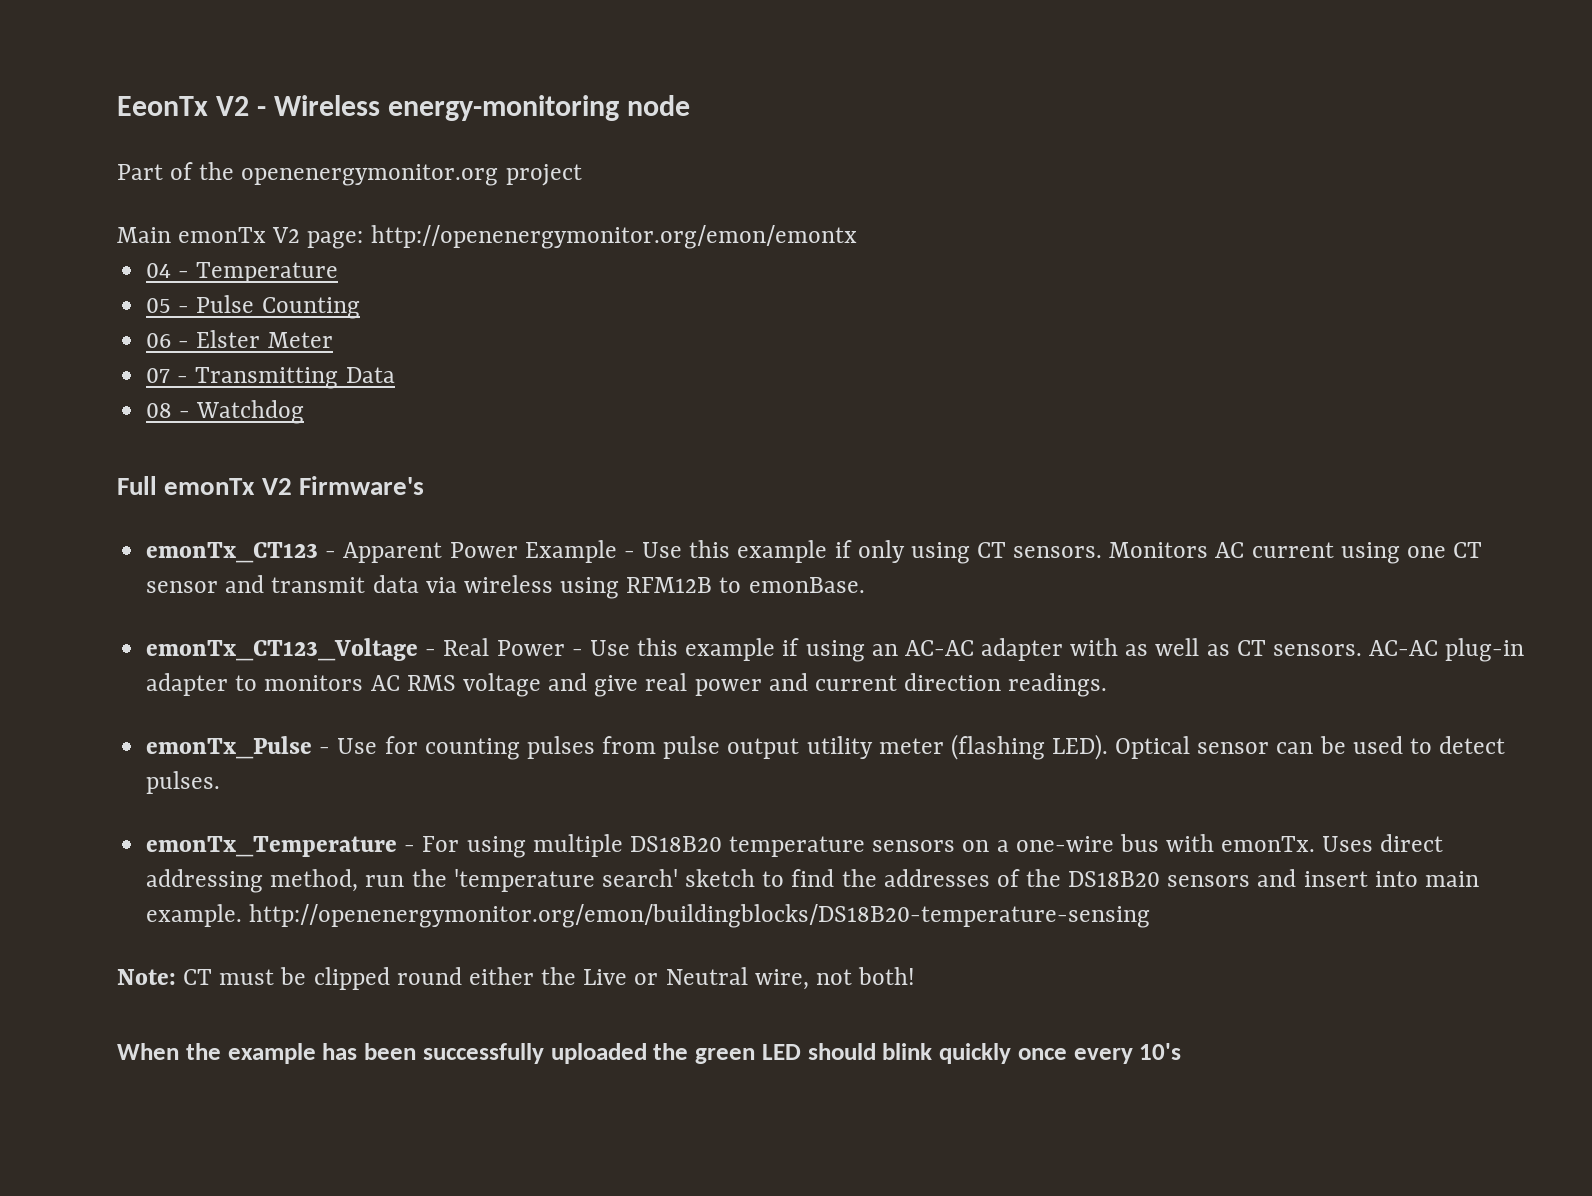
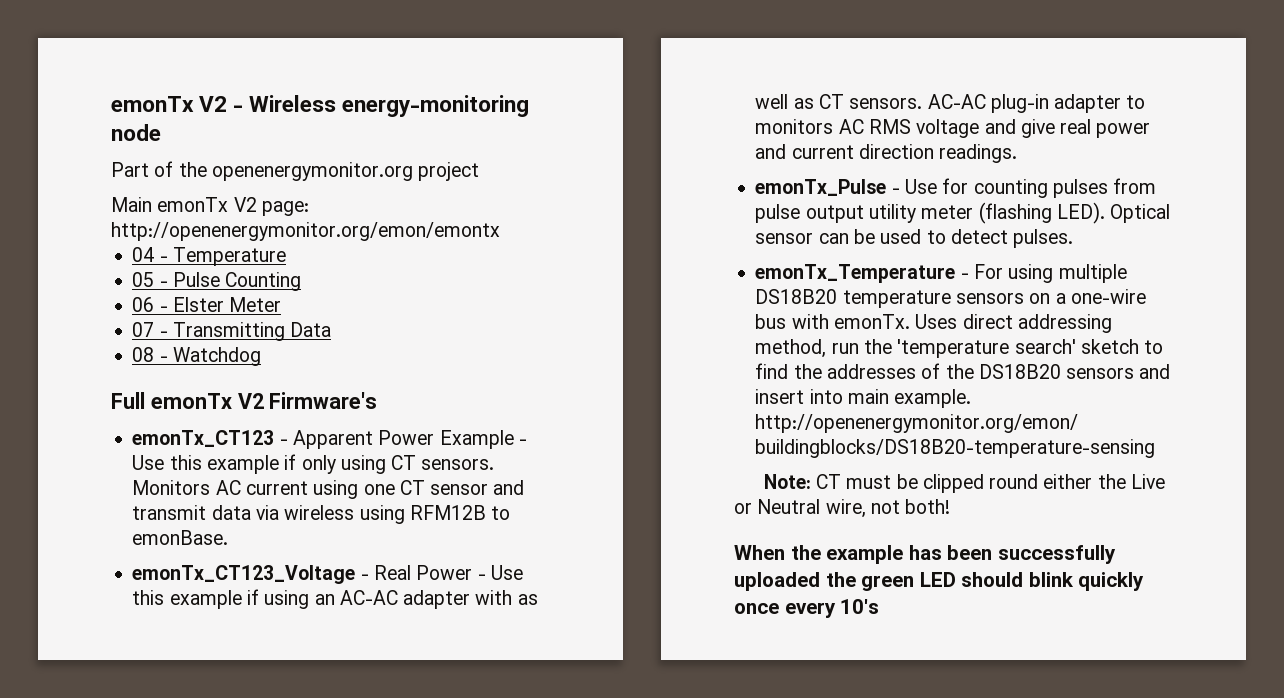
- EeonTx V2 - Wireless energy-monitoring node
+ emonTx V2 - Wireless energy-monitoring node

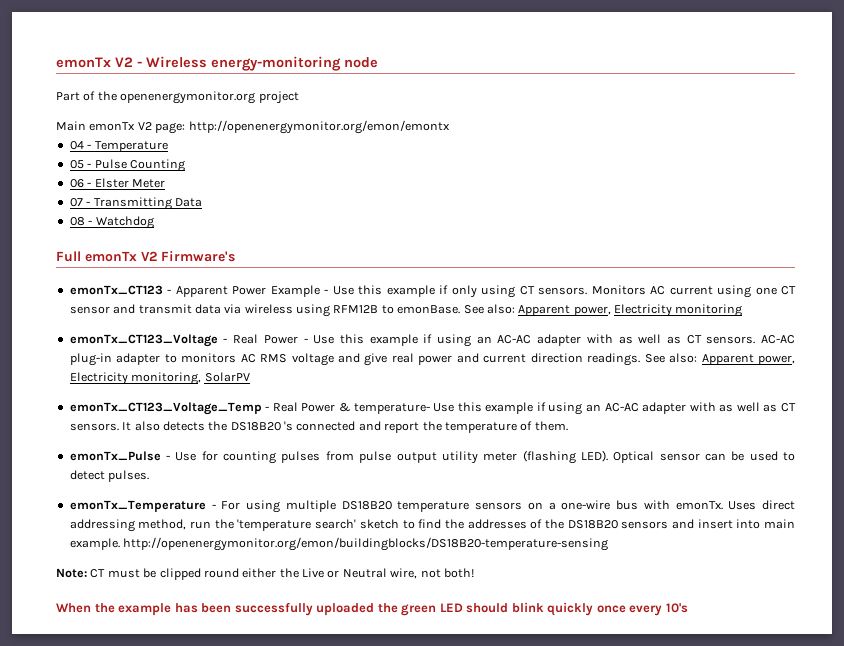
+ See also: Apparent power, Electricity monitoring
+ See also: Apparent power, Electricity monitoring, SolarPV
+ emonTx_CT123_Voltage_Temp - Real Power & temperature- Use this example if using an AC-AC adapter with as well as CT sensors. It also detects the DS18B20 's connected and report the temperature of them.

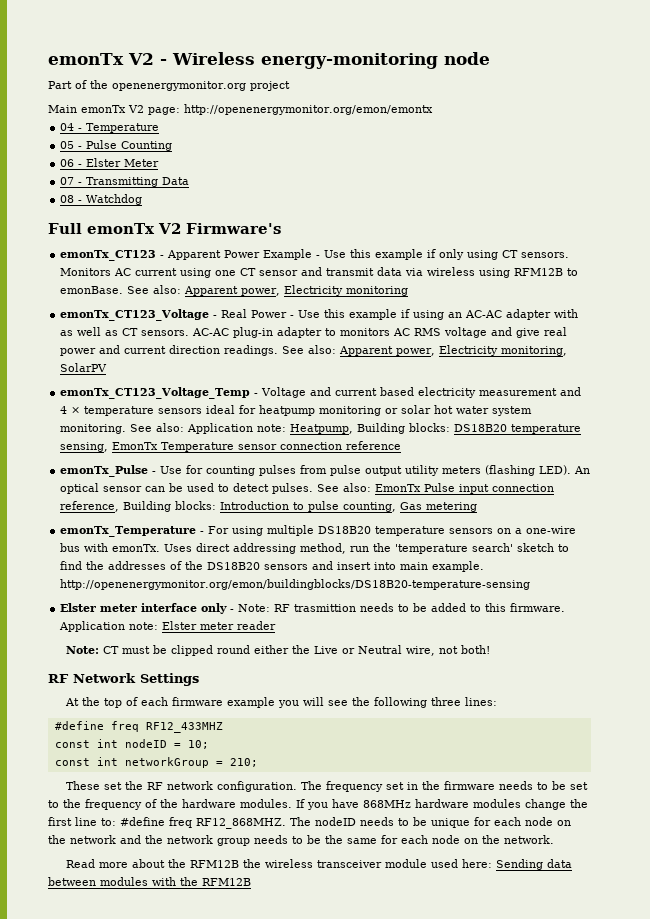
- emonTx_CT123_Voltage_Temp - Real Power & temperature- Use this example if using an AC-AC adapter with as well as CT sensors. It also detects the DS18B20 's connected and report the temperature of them.
+ emonTx_CT123_Voltage_Temp - Voltage and current based electricity measurement and 4 × temperature sensors ideal for heatpump monitoring or solar hot water system monitoring. See also: Application note: Heatpump, Building blocks: DS18B20 temperature sensing, EmonTx Temperature sensor connection reference
- emonTx_Pulse - Use for counting pulses from pulse output utility meter (flashing LED).
+ emonTx_Pulse - Use for counting pulses from pulse output utility meters (flashing LED).
- Optical sensor can be used to detect pulses.
+ An optical sensor can be used to detect pulses. See also: EmonTx Pulse input connection reference, Building blocks: Introduction to pulse counting, Gas metering
+ Elster meter interface only - Note: RF trasmittion needs to be added to this firmware. Application note: Elster meter reader
- When the example has been successfully uploaded the green LED should blink quickly once every 10's
+ RF Network Settings
+ At the top of each firmware example you will see the following three lines:
+ #define freq RF12_433MHZ
+ const int nodeID = 10;
+ const int networkGroup = 210;
+ These set the RF network configuration. The frequency set in the firmware needs to be set to the frequency of the hardware modules. If you have 868MHz hardware modules change the first line to: #define freq RF12_868MHZ. The nodeID needs to be unique for each node on the network and the network group needs to be the same for each node on the network.
+ Read more about the RFM12B the wireless transceiver module used here: Sending data between modules with the RFM12B

